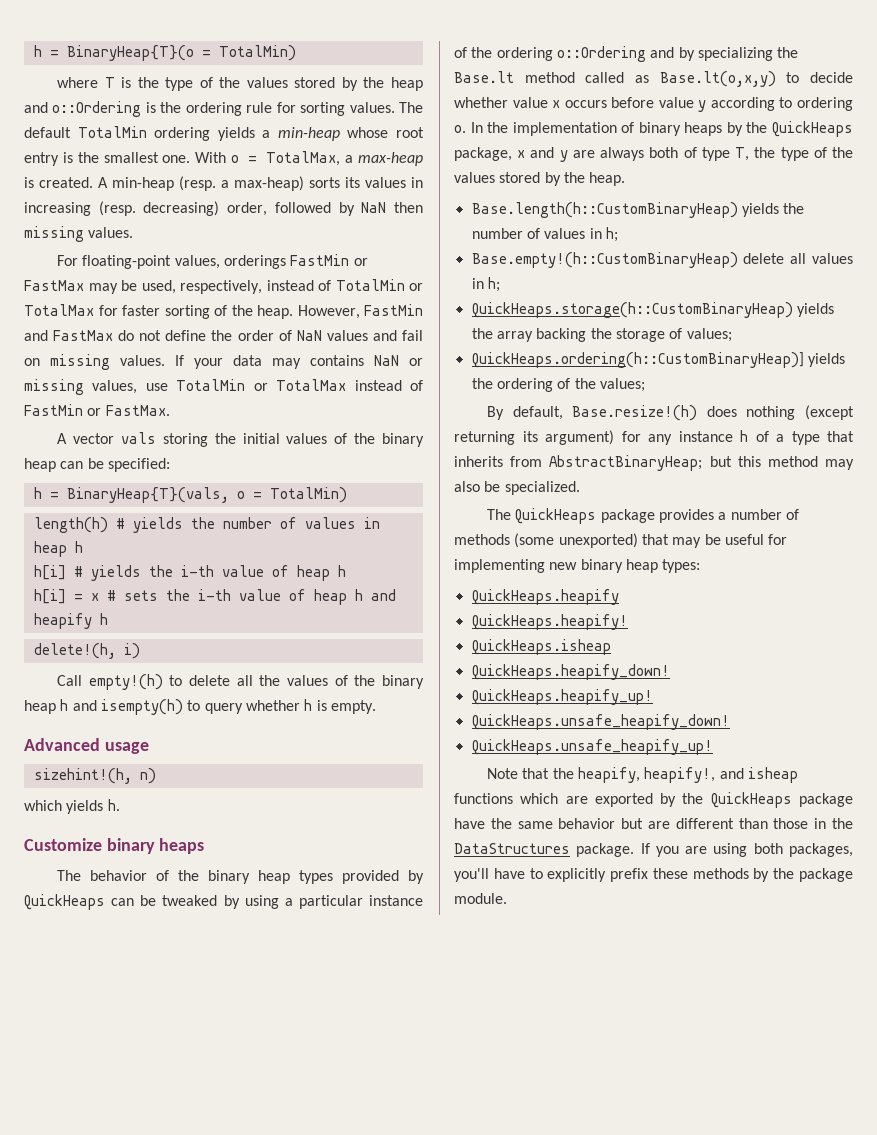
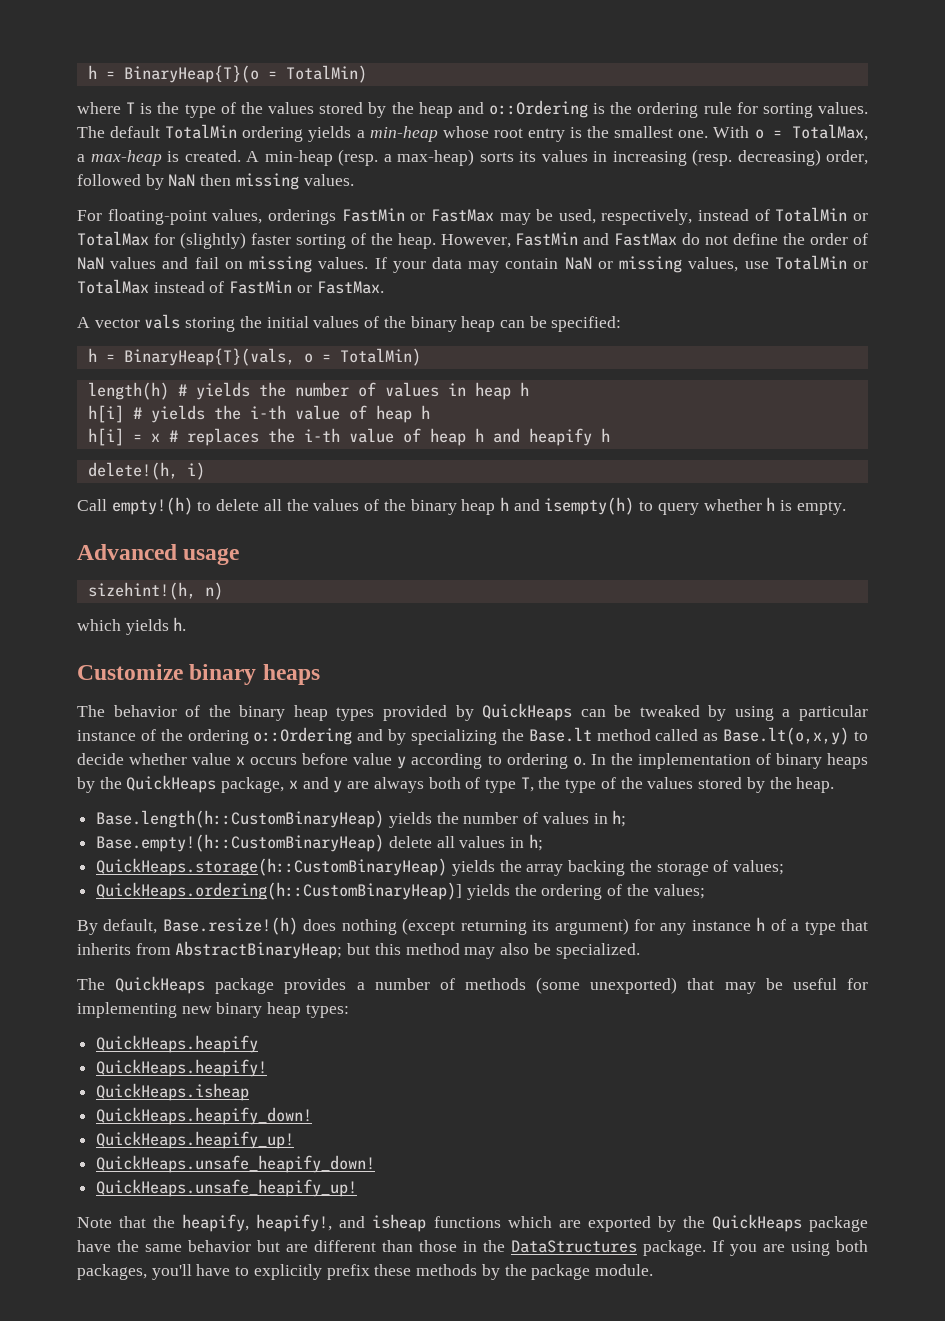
- For floating-point values, orderings FastMin or FastMax may be used, respectively, instead of TotalMin or TotalMax for faster sorting of the heap.
+ For floating-point values, orderings FastMin or FastMax may be used, respectively, instead of TotalMin or TotalMax for (slightly) faster sorting of the heap.
- If your data may contains NaN or missing values, use TotalMin or TotalMax instead of FastMin or FastMax.
+ If your data may contain NaN or missing values, use TotalMin or TotalMax instead of FastMin or FastMax.
- h[i] = x # sets the i-th value of heap h and heapify h
+ h[i] = x # replaces the i-th value of heap h and heapify h

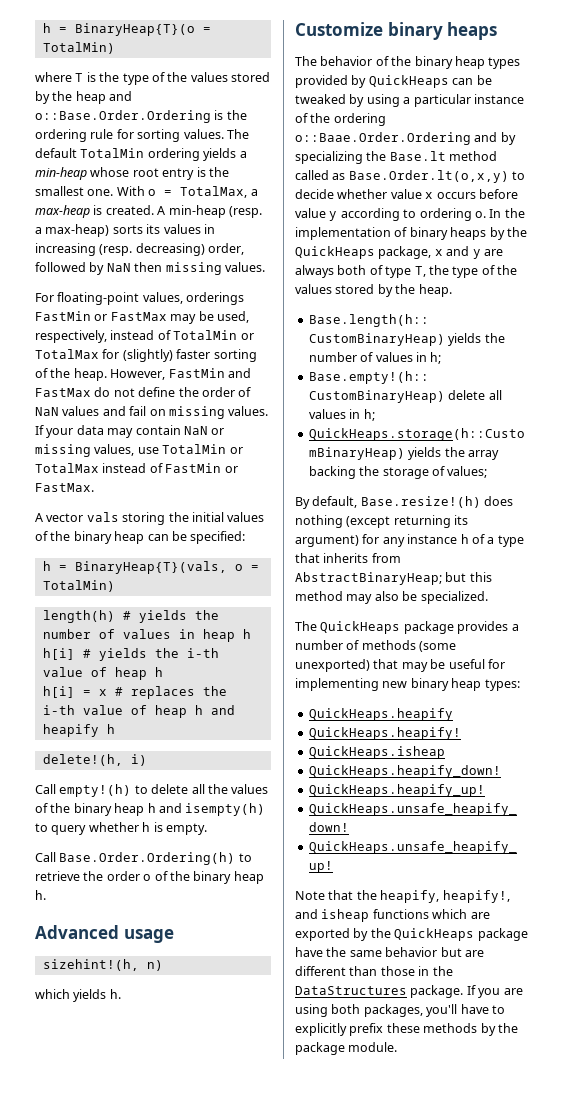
- where T is the type of the values stored by the heap and o::Ordering is the ordering rule for sorting values.
+ where T is the type of the values stored by the heap and o::Base.Order.Ordering is the ordering rule for sorting values.
+ Call Base.Order.Ordering(h) to retrieve the order o of the binary heap h.
- The behavior of the binary heap types provided by QuickHeaps can be tweaked by using a particular instance of the ordering o::Ordering and by specializing the Base.lt method called as Base.lt(o,x,y) to decide whether value x occurs before value y according to ordering o.
+ The behavior of the binary heap types provided by QuickHeaps can be tweaked by using a particular instance of the ordering o::Baae.Order.Ordering and by specializing the Base.lt method called as Base.Order.lt(o,x,y) to decide whether value x occurs before value y according to ordering o.
- QuickHeaps.ordering(h::CustomBinaryHeap)] yields the ordering of the values;

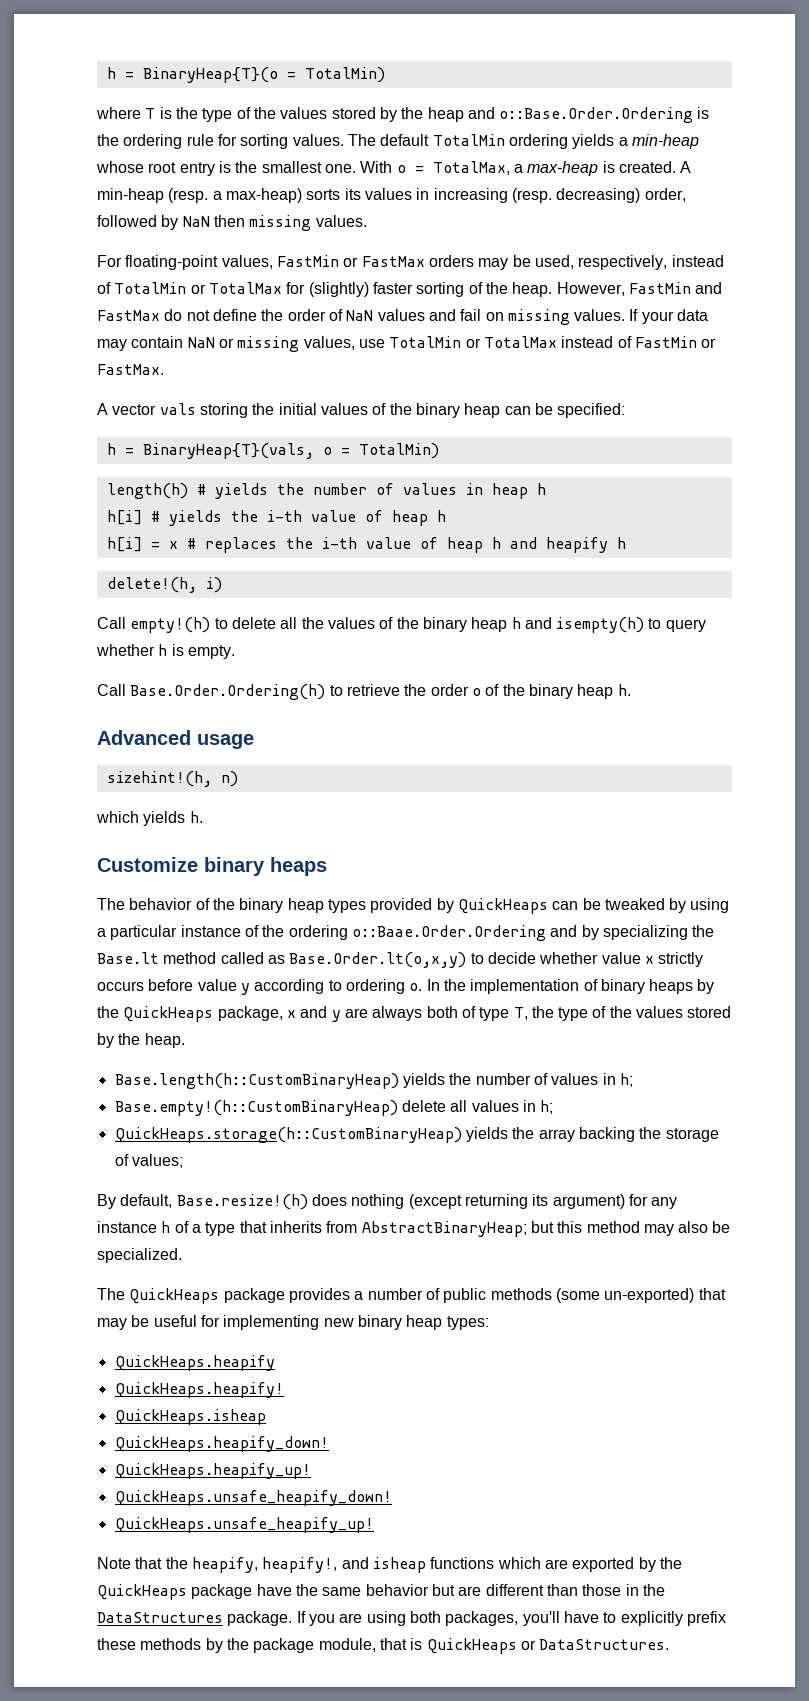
- For floating-point values, orderings FastMin or FastMax may be used, respectively, instead of TotalMin or TotalMax for (slightly) faster sorting of the heap.
+ For floating-point values, FastMin or FastMax orders may be used, respectively, instead of TotalMin or TotalMax for (slightly) faster sorting of the heap.
- The behavior of the binary heap types provided by QuickHeaps can be tweaked by using a particular instance of the ordering o::Baae.Order.Ordering and by specializing the Base.lt method called as Base.Order.lt(o,x,y) to decide whether value x occurs before value y according to ordering o.
+ The behavior of the binary heap types provided by QuickHeaps can be tweaked by using a particular instance of the ordering o::Baae.Order.Ordering and by specializing the Base.lt method called as Base.Order.lt(o,x,y) to decide whether value x strictly occurs before value y according to ordering o.
- The QuickHeaps package provides a number of methods (some unexported) that may be useful for implementing new binary heap types:
+ The QuickHeaps package provides a number of public methods (some un-exported) that may be useful for implementing new binary heap types:
- If you are using both packages, you'll have to explicitly prefix these methods by the package module.
+ If you are using both packages, you'll have to explicitly prefix these methods by the package module, that is QuickHeaps or DataStructures.

